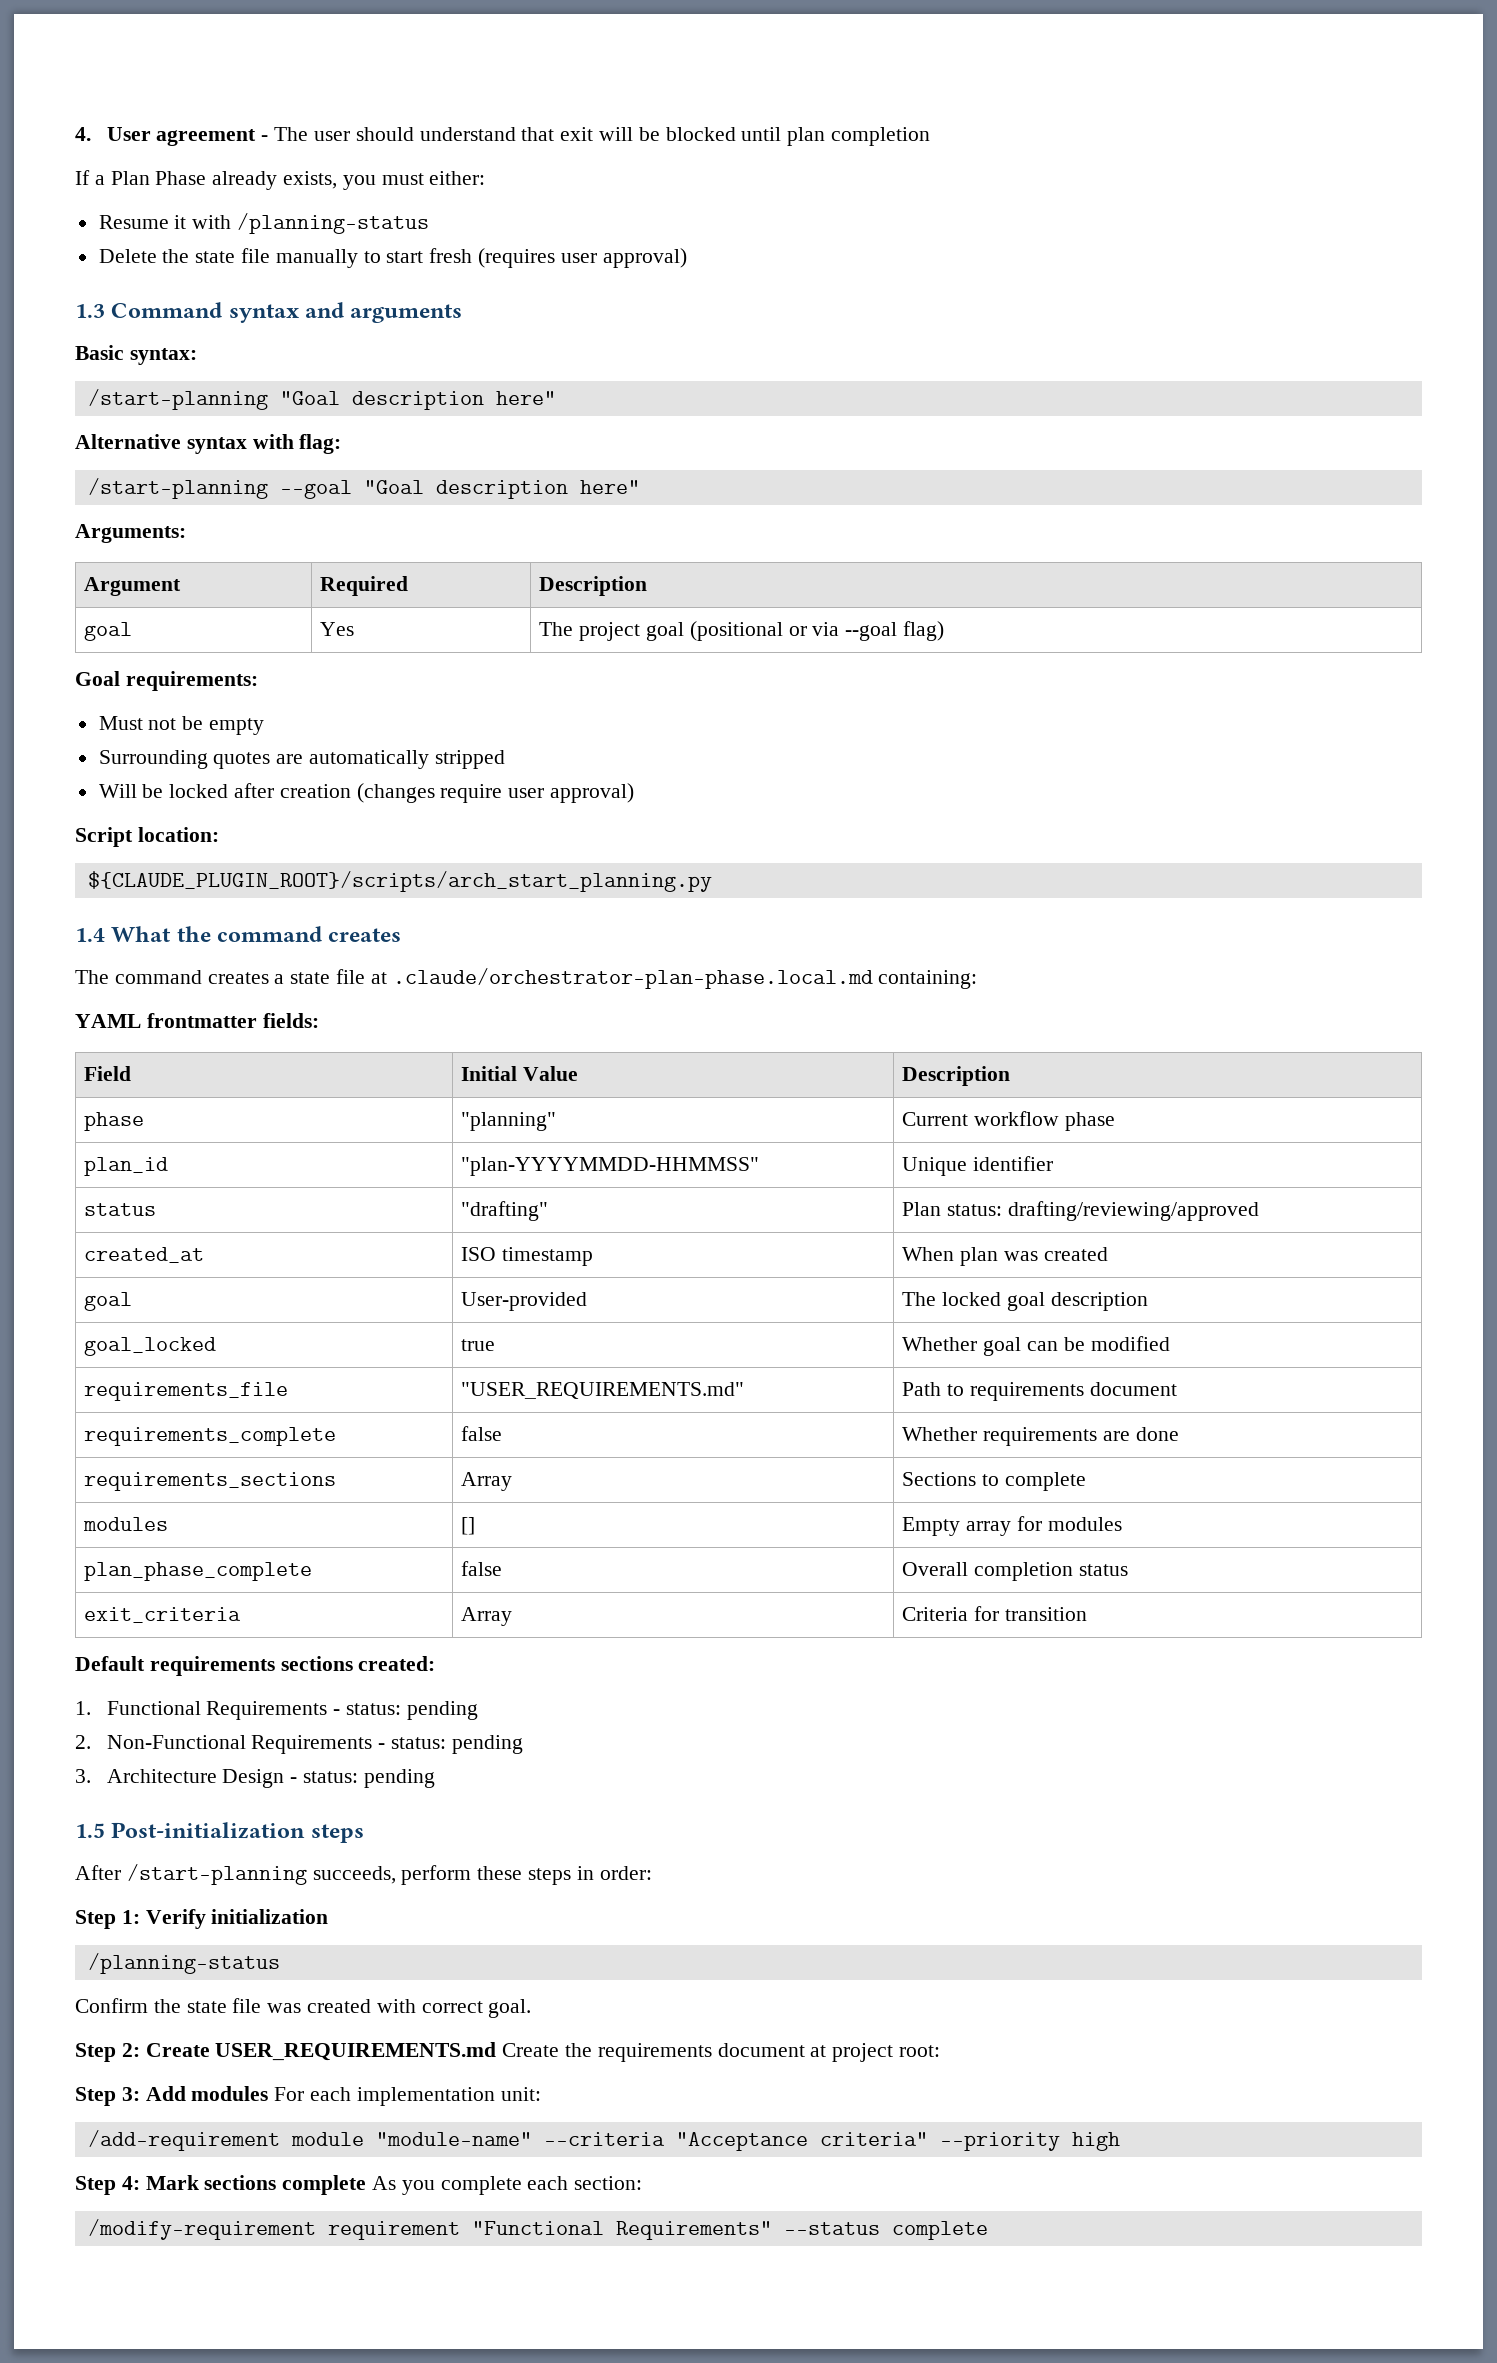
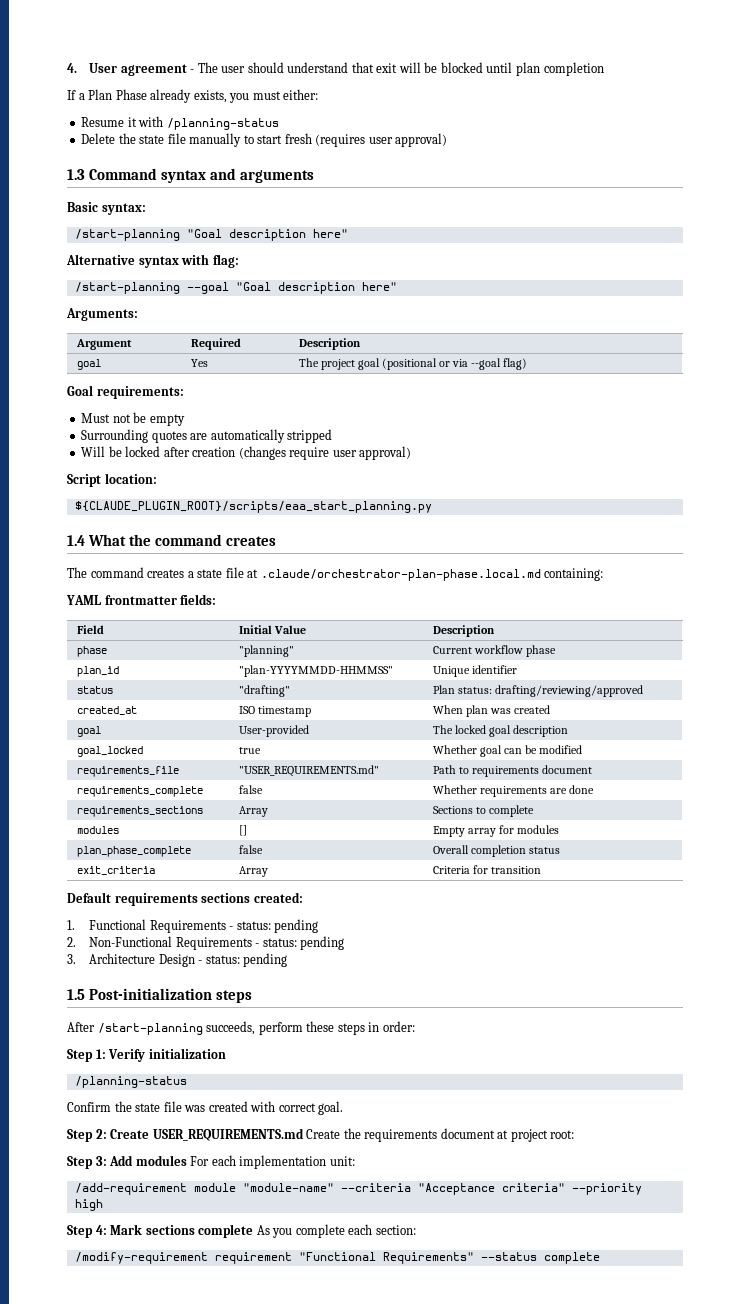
- ${CLAUDE_PLUGIN_ROOT}/scripts/arch_start_planning.py
+ ${CLAUDE_PLUGIN_ROOT}/scripts/eaa_start_planning.py

